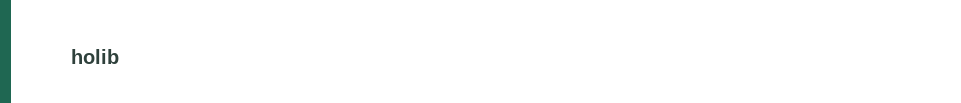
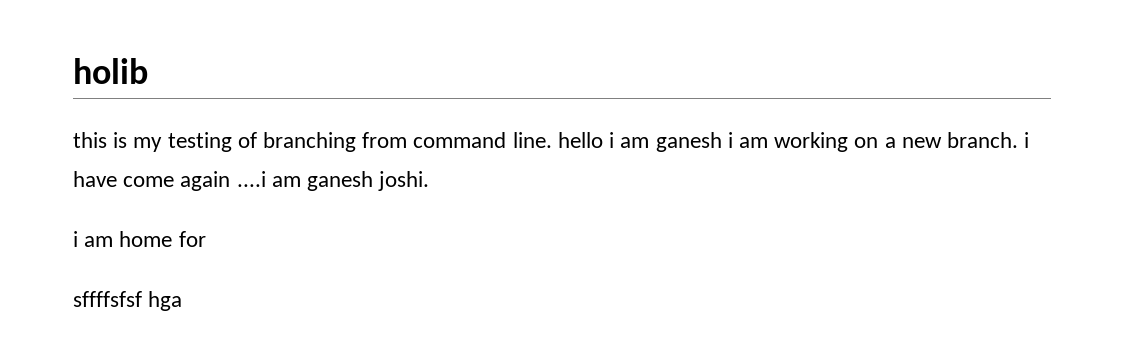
+ this is my testing of branching from command line. hello i am ganesh i am working on a new branch. i have come again ....i am ganesh joshi.
+ i am home for
+ sffffsfsf hga

